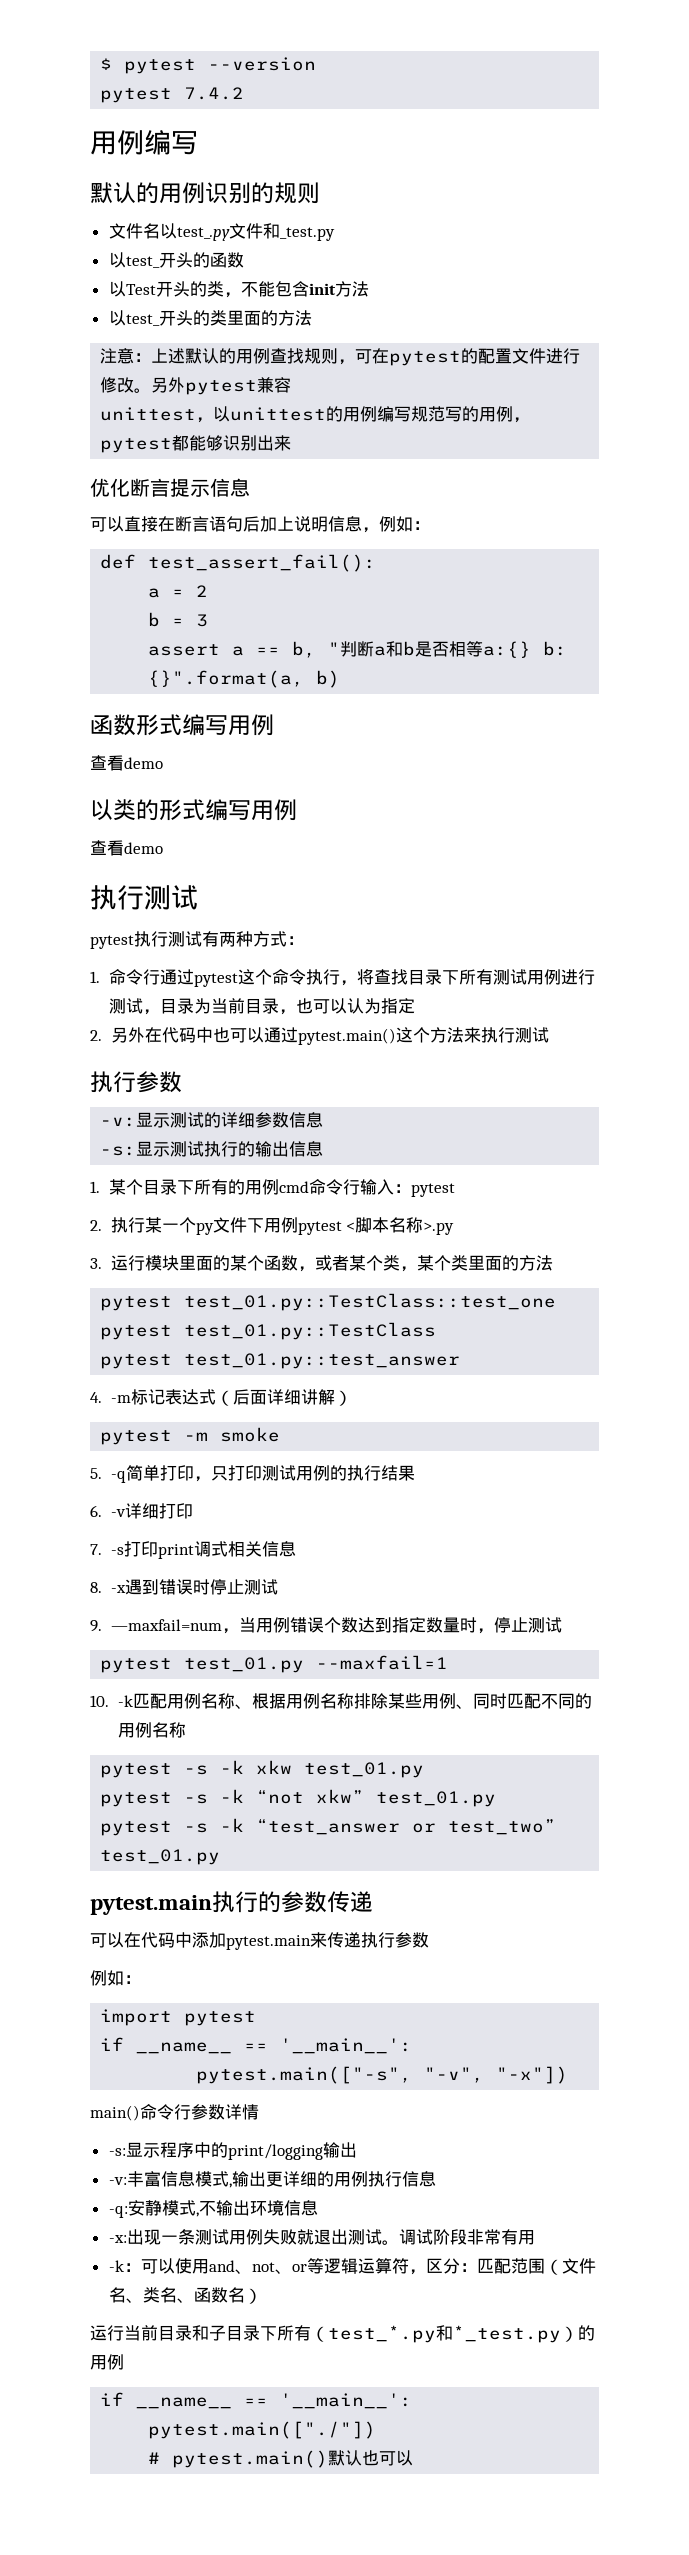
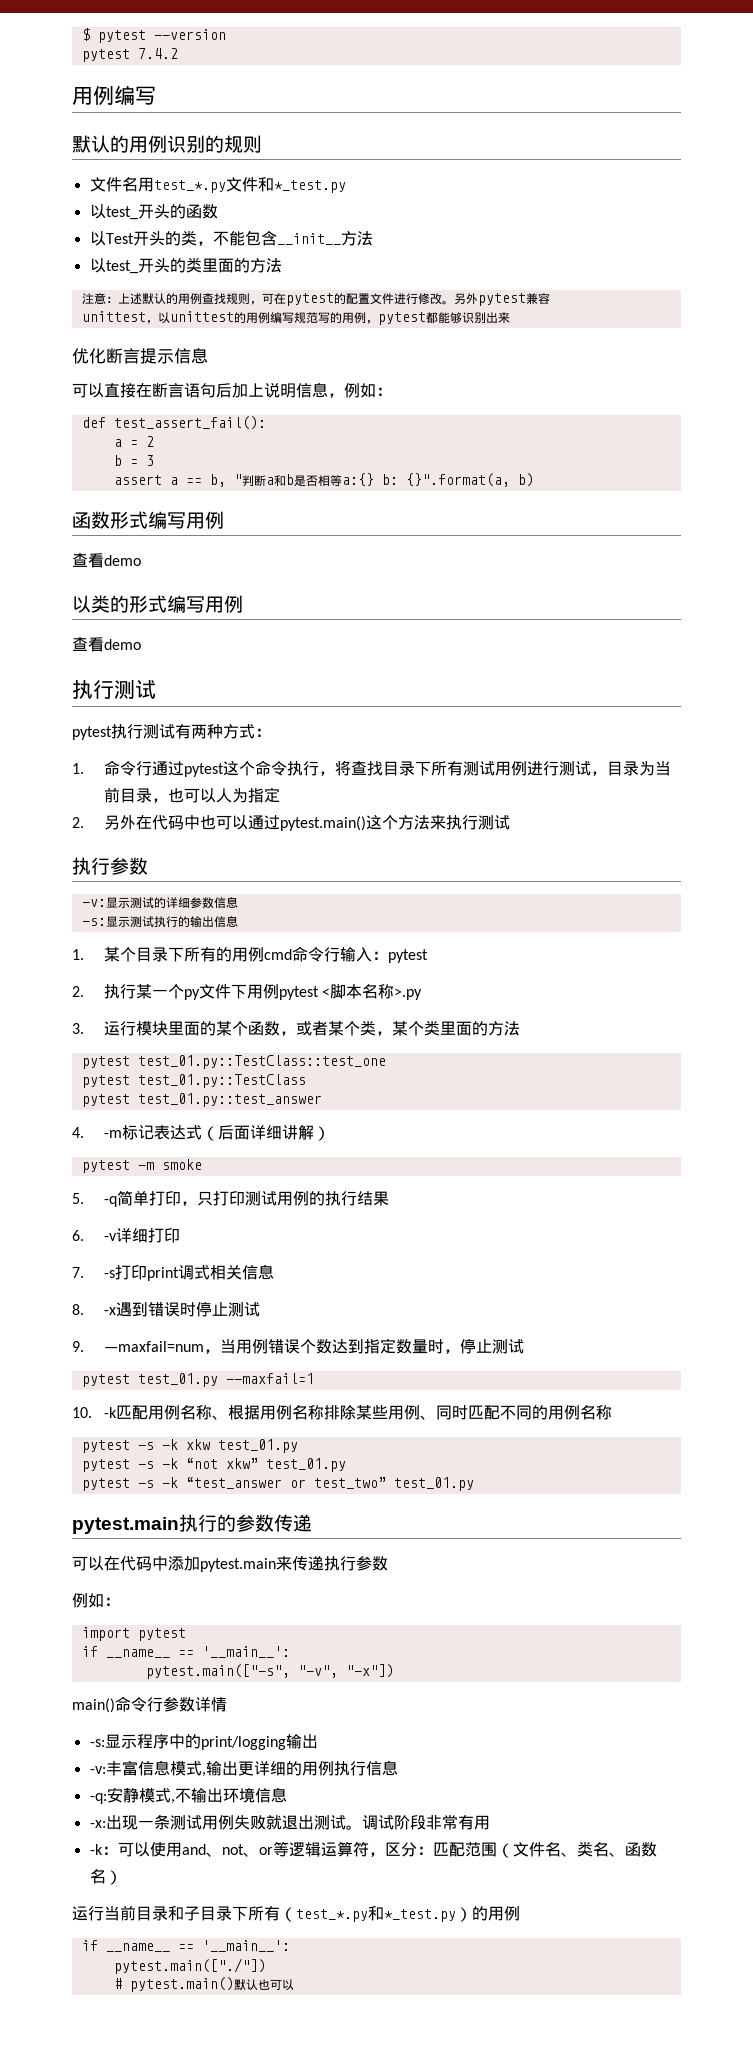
- 文件名以test_.py文件和_test.py
+ 文件名用test_*.py文件和*_test.py
- 以Test开头的类，不能包含init方法
+ 以Test开头的类，不能包含__init__方法
- 1.命令行通过pytest这个命令执行，将查找目录下所有测试用例进行测试，目录为当前目录，也可以认为指定
+ 1.命令行通过pytest这个命令执行，将查找目录下所有测试用例进行测试，目录为当前目录，也可以人为指定

